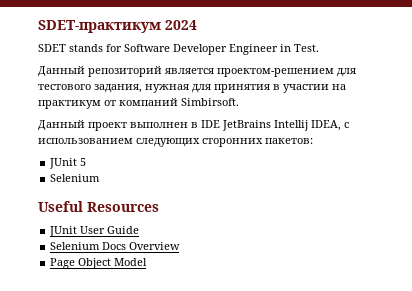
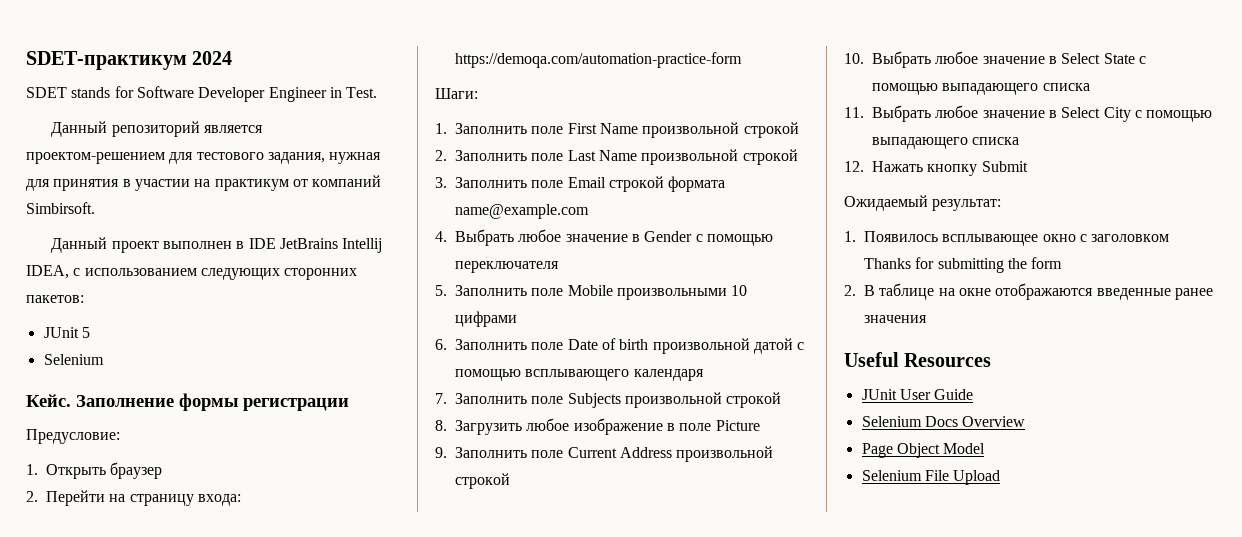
+ Кейс. Заполнение формы регистрации
+ Предусловие:
+ 1. Открыть браузер
+ 2. Перейти на страницу входа: https://demoqa.com/automation-practice-form
+ Шаги:
+ 1. Заполнить поле First Name произвольной строкой
+ 2. Заполнить поле Last Name произвольной строкой
+ 3. Заполнить поле Email строкой формата name@example.com
+ 4. Выбрать любое значение в Gender с помощью переключателя
+ 5. Заполнить поле Mobile произвольными 10 цифрами
+ 6. Заполнить поле Date of birth произвольной датой с помощью всплывающего календаря
+ 7. Заполнить поле Subjects произвольной строкой
+ 8. Загрузить любое изображение в поле Picture
+ 9. Заполнить поле Current Address произвольной строкой
+ 10. Выбрать любое значение в Select State с помощью выпадающего списка
+ 11. Выбрать любое значение в Select City с помощью выпадающего списка
+ 12. Нажать кнопку Submit
+ Ожидаемый результат:
+ 1. Появилось всплывающее окно с заголовком Thanks for submitting the form
+ 2. В таблице на окне отображаются введенные ранее значения
+ Selenium File Upload

